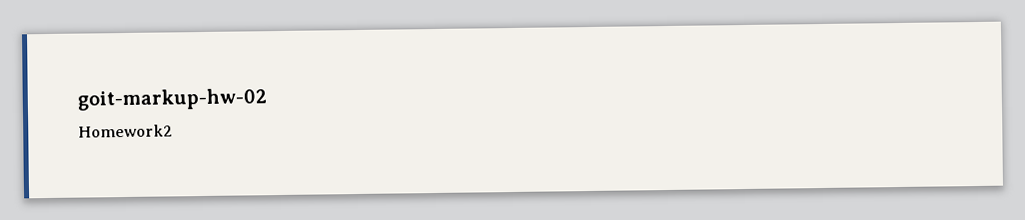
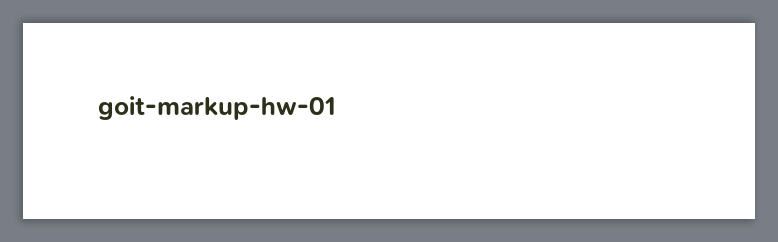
- goit-markup-hw-02
- Homework2
+ goit-markup-hw-01

